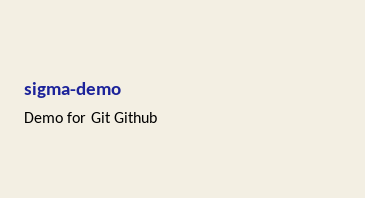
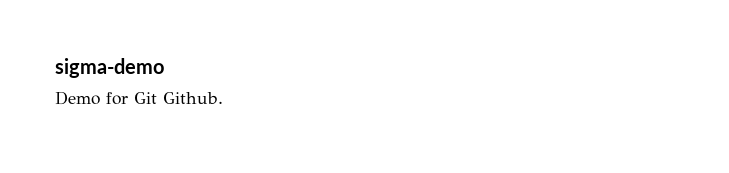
- Demo for Git Github
+ Demo for Git Github.

